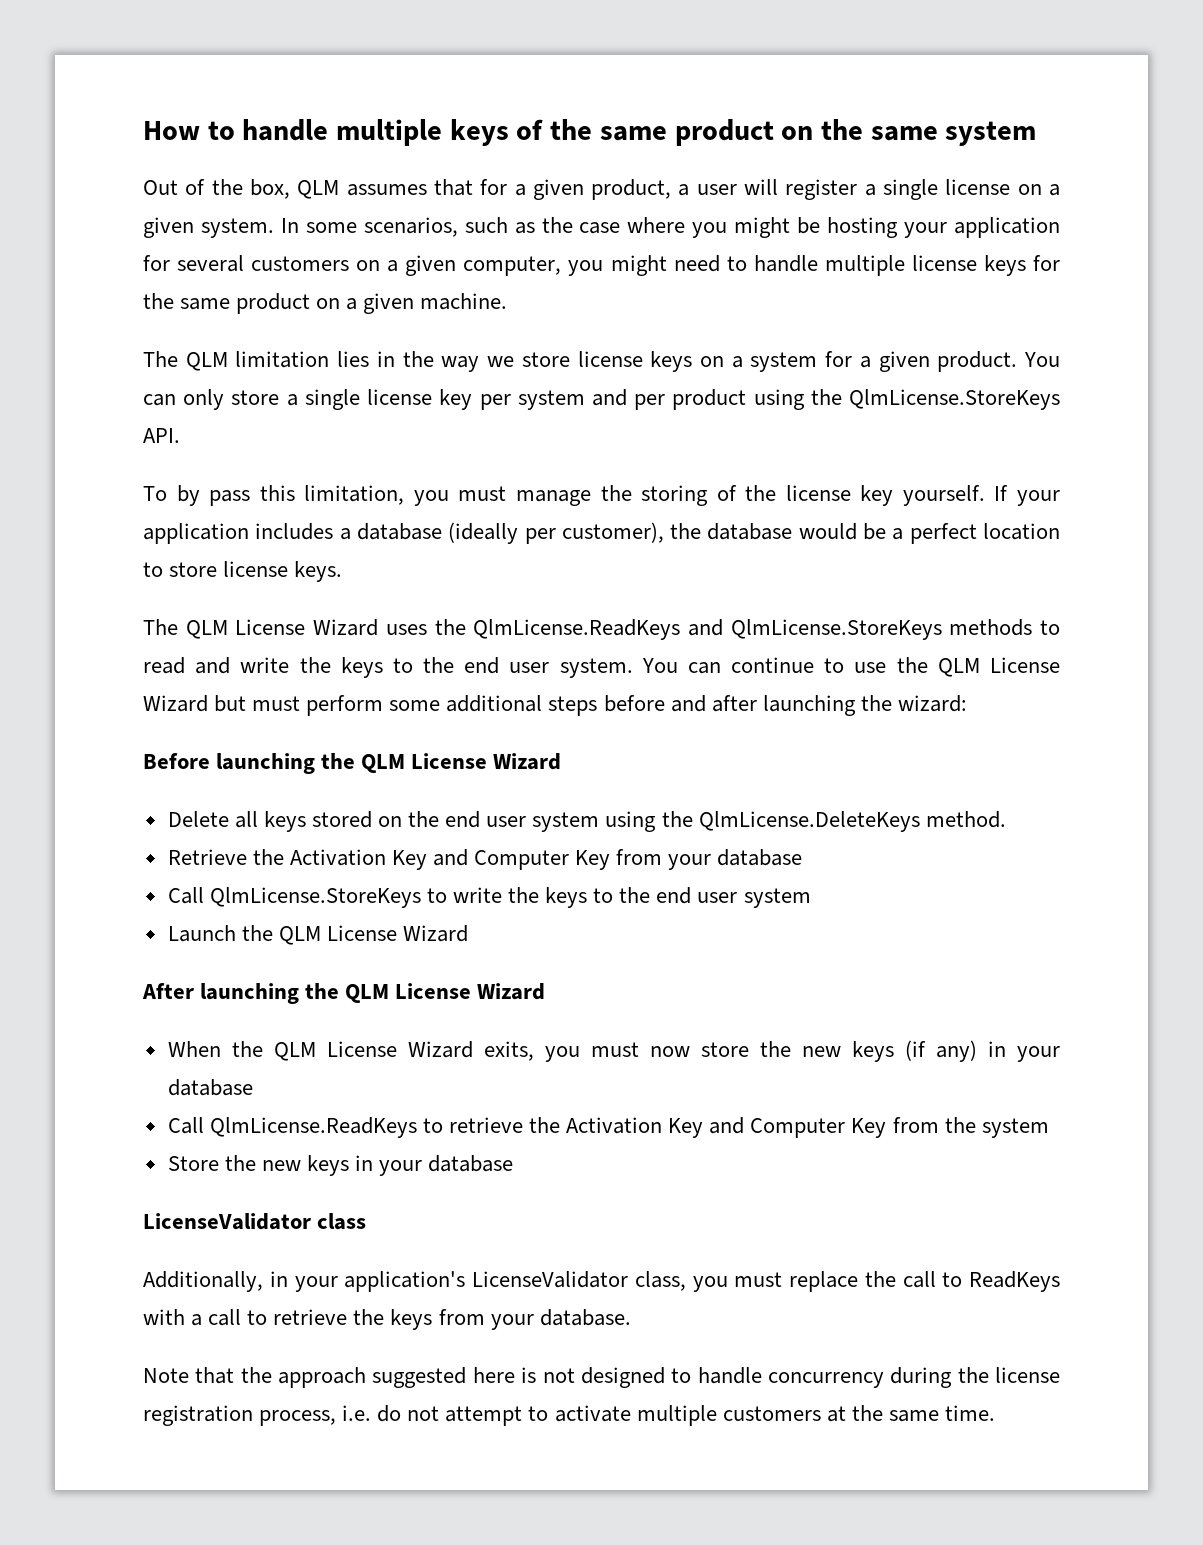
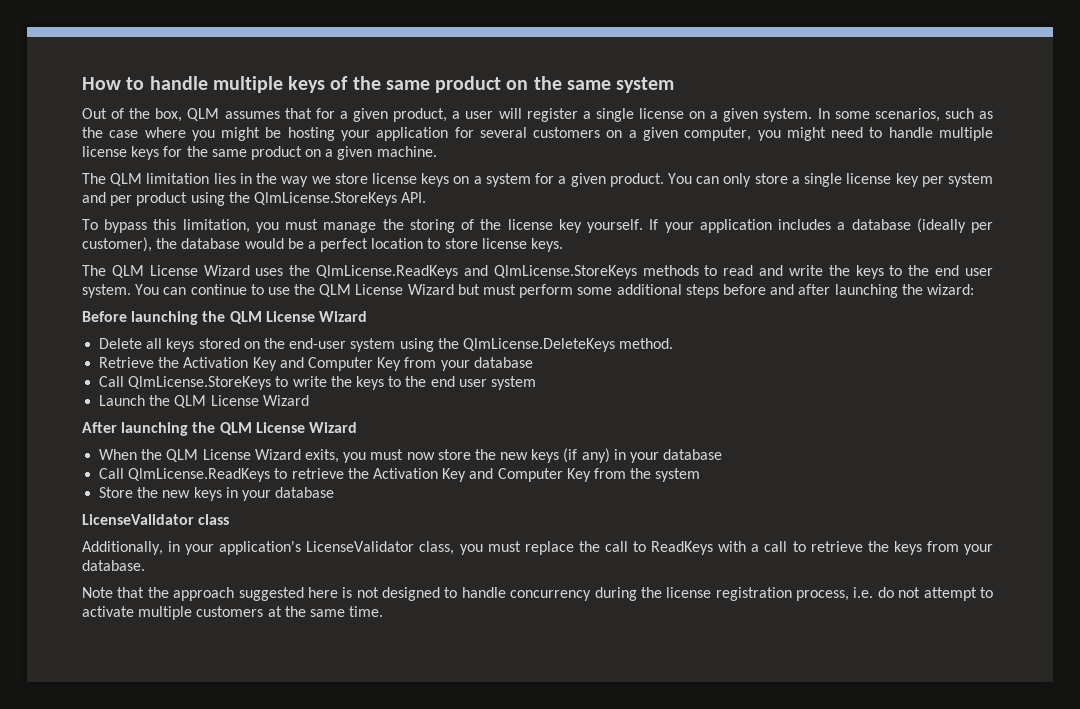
- To by pass this limitation, you must manage the storing of the license key yourself.
+ To bypass this limitation, you must manage the storing of the license key yourself.
- Delete all keys stored on the end user system using the QlmLicense.DeleteKeys method.
+ Delete all keys stored on the end-user system using the QlmLicense.DeleteKeys method.

